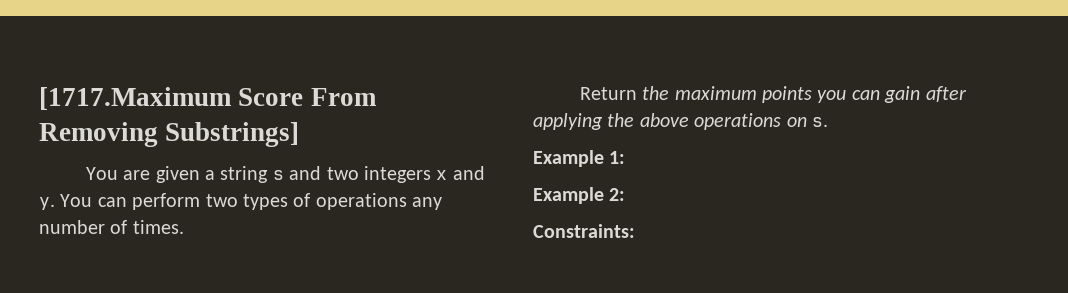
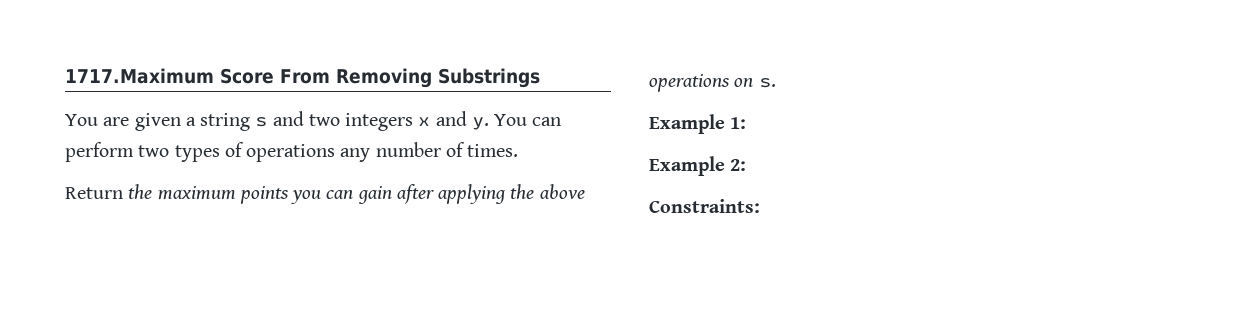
- [1717.Maximum Score From Removing Substrings]
+ 1717.Maximum Score From Removing Substrings

